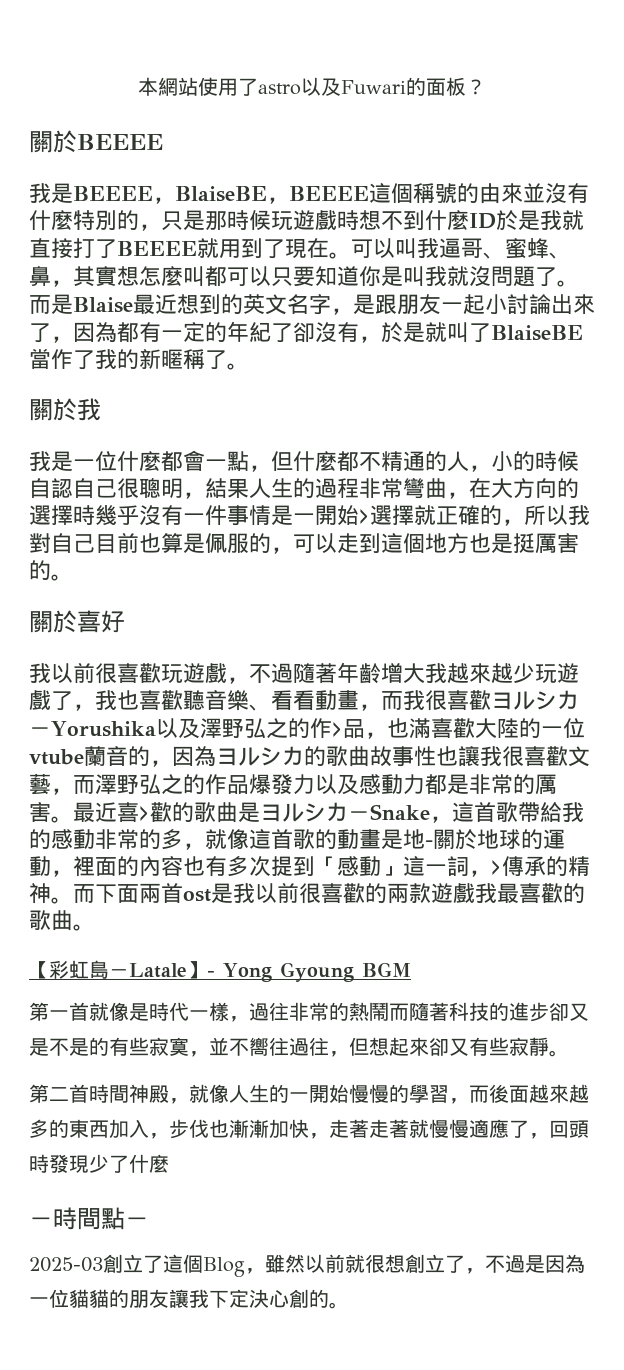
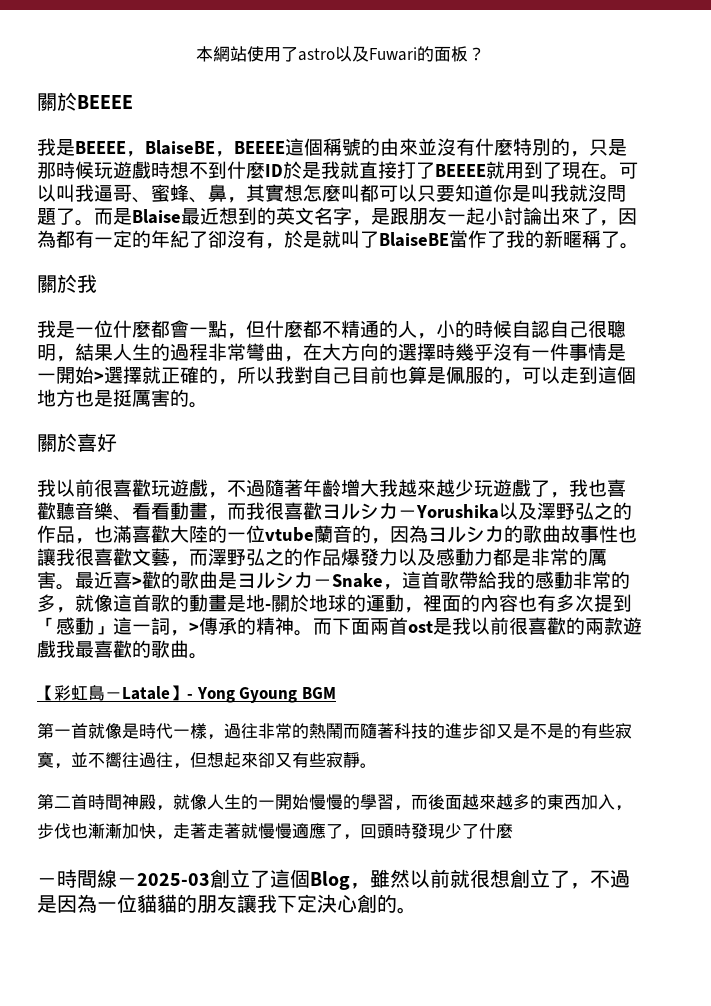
- 我以前很喜歡玩遊戲，不過隨著年齡增大我越來越少玩遊戲了，我也喜歡聽音樂、看看動畫，而我很喜歡ヨルシカ－Yorushika以及澤野弘之的作>品，也滿喜歡大陸的一位vtube蘭音的，因為ヨルシカ的歌曲故事性也讓我很喜歡文藝，而澤野弘之的作品爆發力以及感動力都是非常的厲害。
+ 我以前很喜歡玩遊戲，不過隨著年齡增大我越來越少玩遊戲了，我也喜歡聽音樂、看看動畫，而我很喜歡ヨルシカ－Yorushika以及澤野弘之的作品，也滿喜歡大陸的一位vtube蘭音的，因為ヨルシカ的歌曲故事性也讓我很喜歡文藝，而澤野弘之的作品爆發力以及感動力都是非常的厲害。
- －時間點－
- 2025-03創立了這個Blog，雖然以前就很想創立了，不過是因為一位貓貓的朋友讓我下定決心創的。
+ －時間線－2025-03創立了這個Blog，雖然以前就很想創立了，不過是因為一位貓貓的朋友讓我下定決心創的。

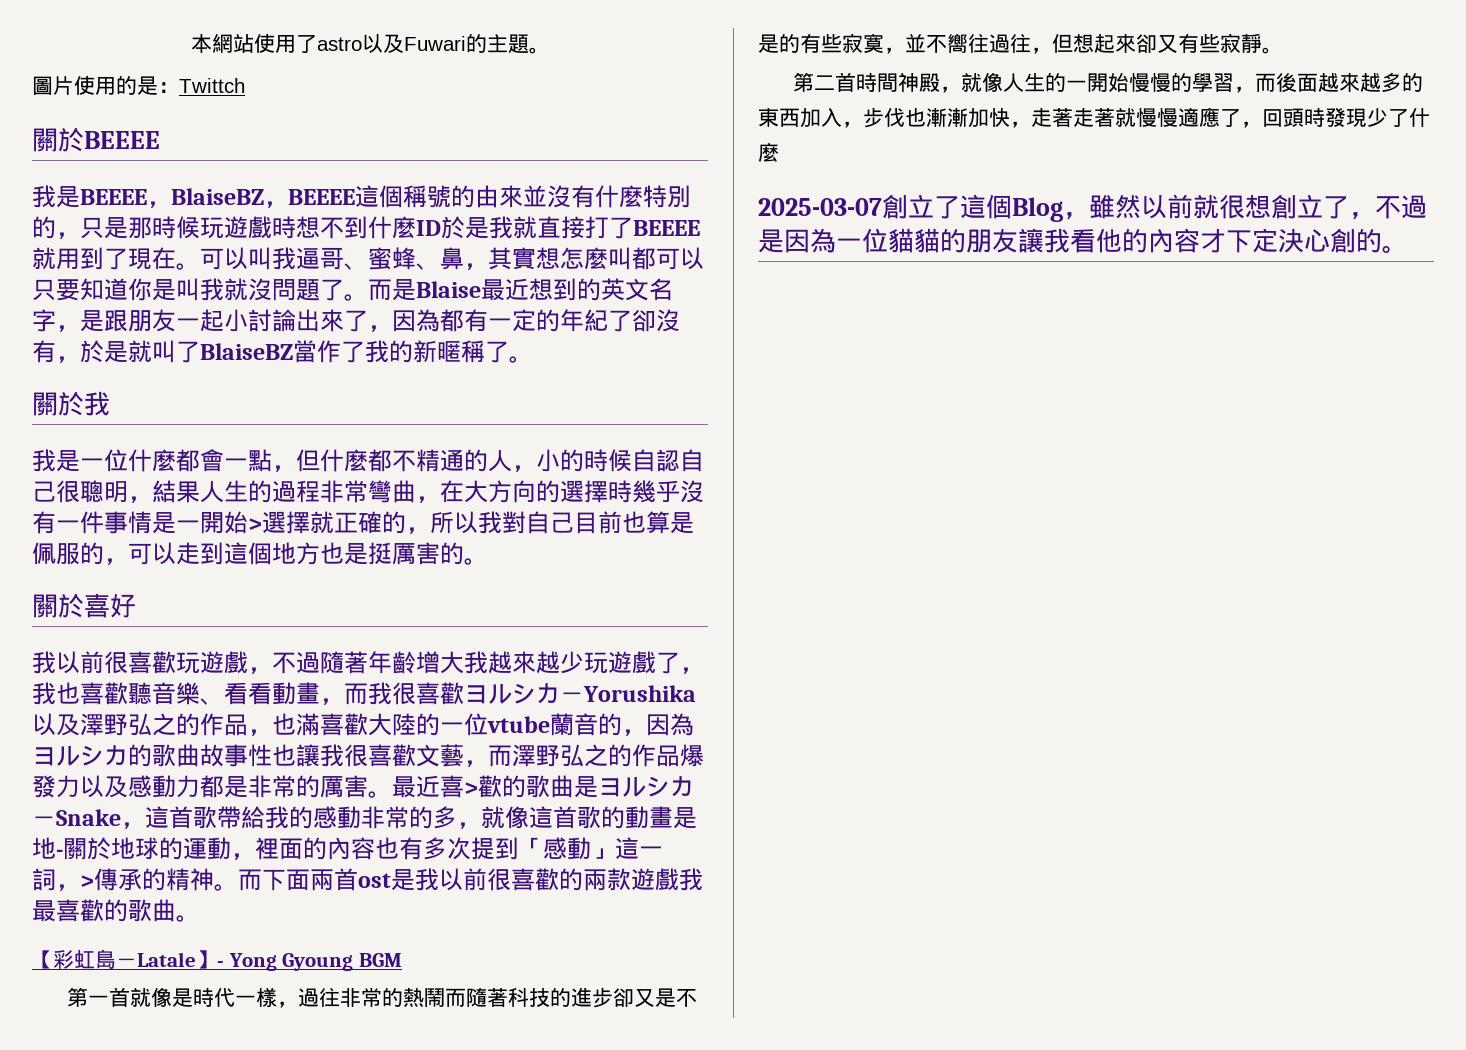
- 本網站使用了astro以及Fuwari的面板？
+ 本網站使用了astro以及Fuwari的主題。
+ 圖片使用的是：Twittch
- 我是BEEEE，BlaiseBE，BEEEE這個稱號的由來並沒有什麼特別的，只是那時候玩遊戲時想不到什麼ID於是我就直接打了BEEEE就用到了現在。
+ 我是BEEEE，BlaiseBZ，BEEEE這個稱號的由來並沒有什麼特別的，只是那時候玩遊戲時想不到什麼ID於是我就直接打了BEEEE就用到了現在。
- 而是Blaise最近想到的英文名字，是跟朋友一起小討論出來了，因為都有一定的年紀了卻沒有，於是就叫了BlaiseBE當作了我的新暱稱了。
+ 而是Blaise最近想到的英文名字，是跟朋友一起小討論出來了，因為都有一定的年紀了卻沒有，於是就叫了BlaiseBZ當作了我的新暱稱了。
- －時間線－2025-03創立了這個Blog，雖然以前就很想創立了，不過是因為一位貓貓的朋友讓我下定決心創的。
+ 2025-03-07創立了這個Blog，雖然以前就很想創立了，不過是因為一位貓貓的朋友讓我看他的內容才下定決心創的。

